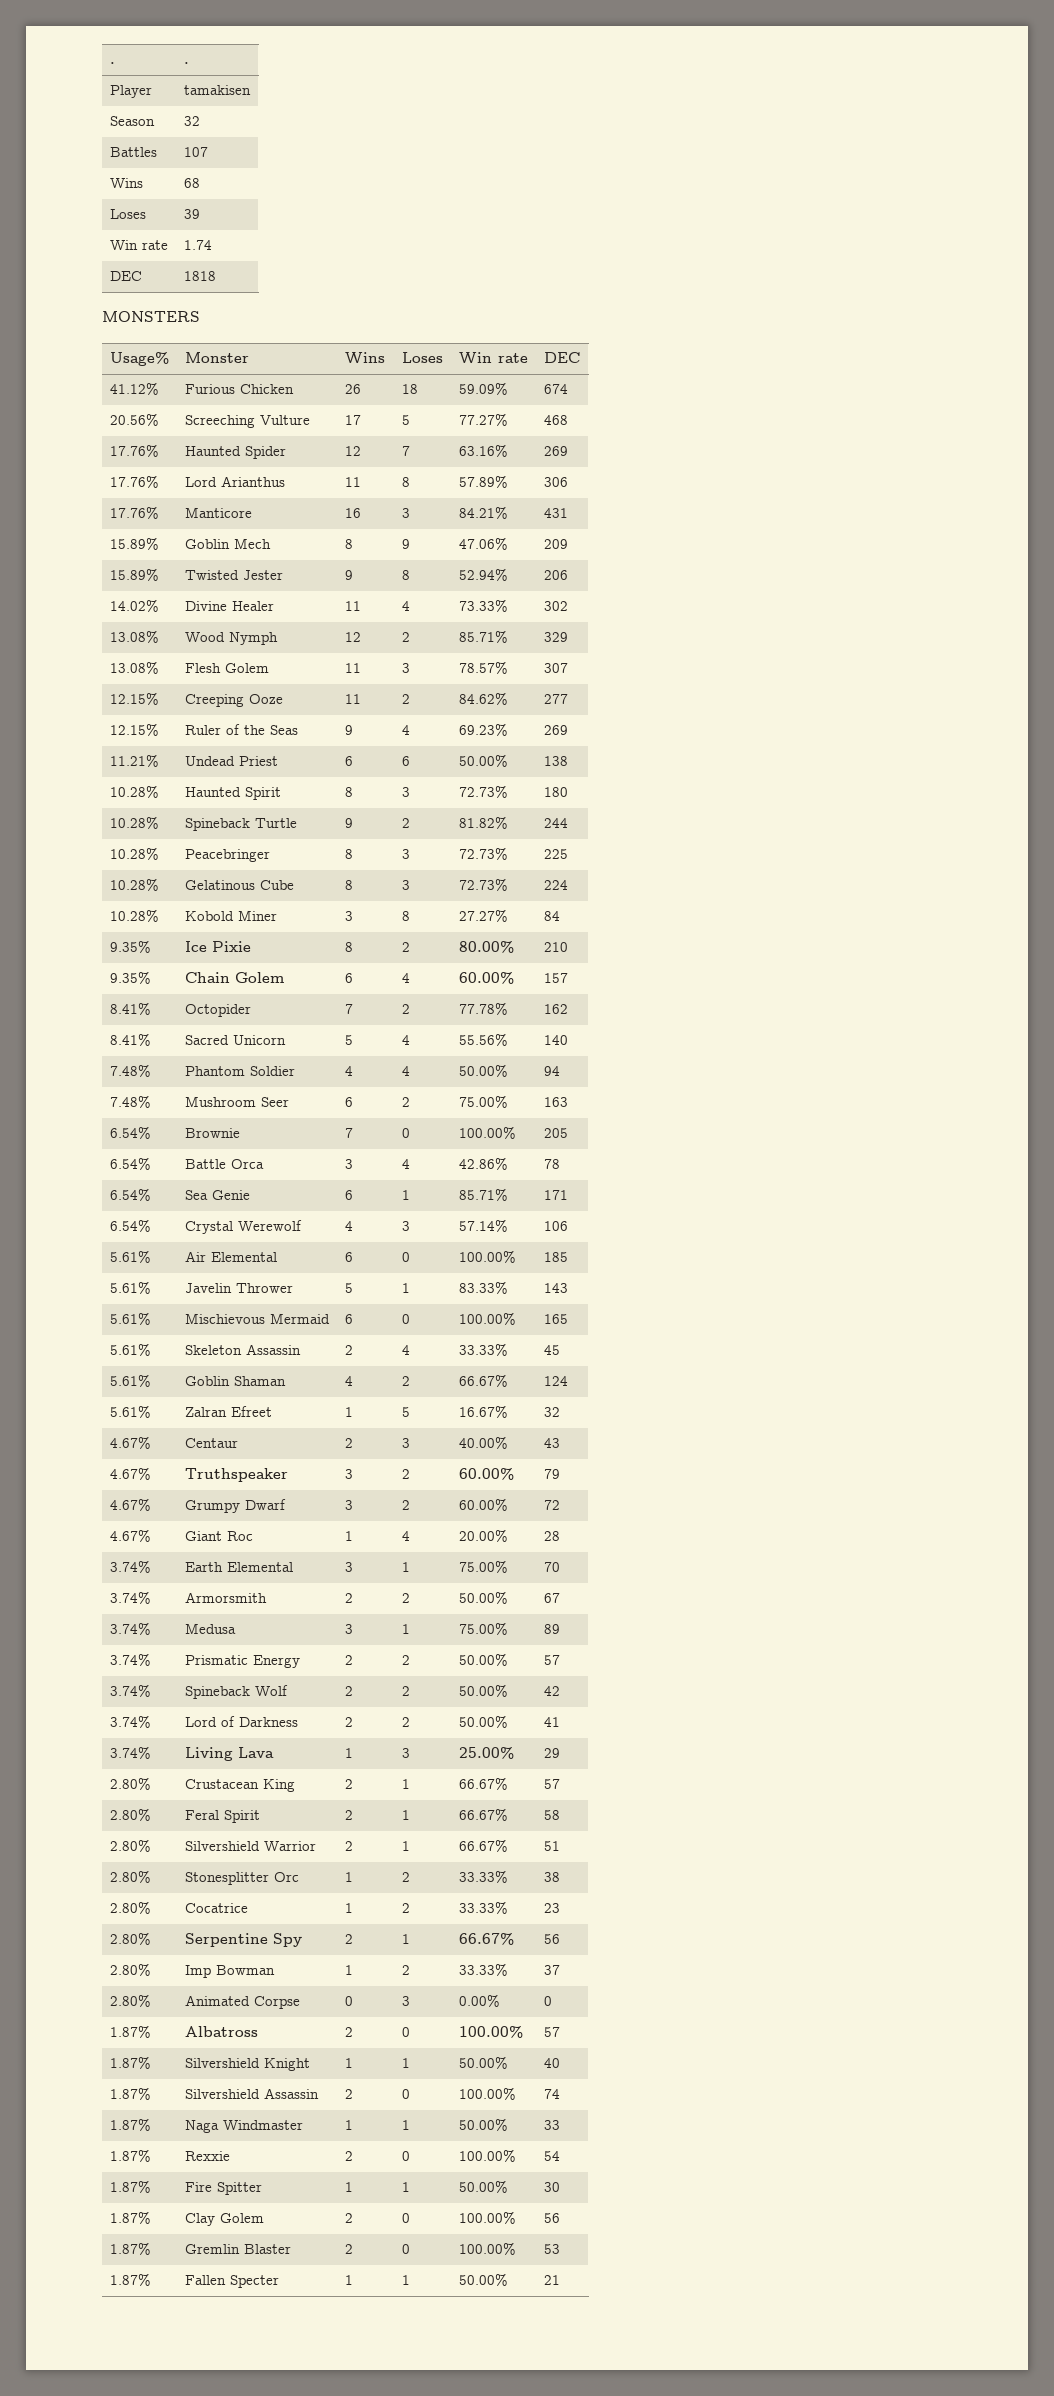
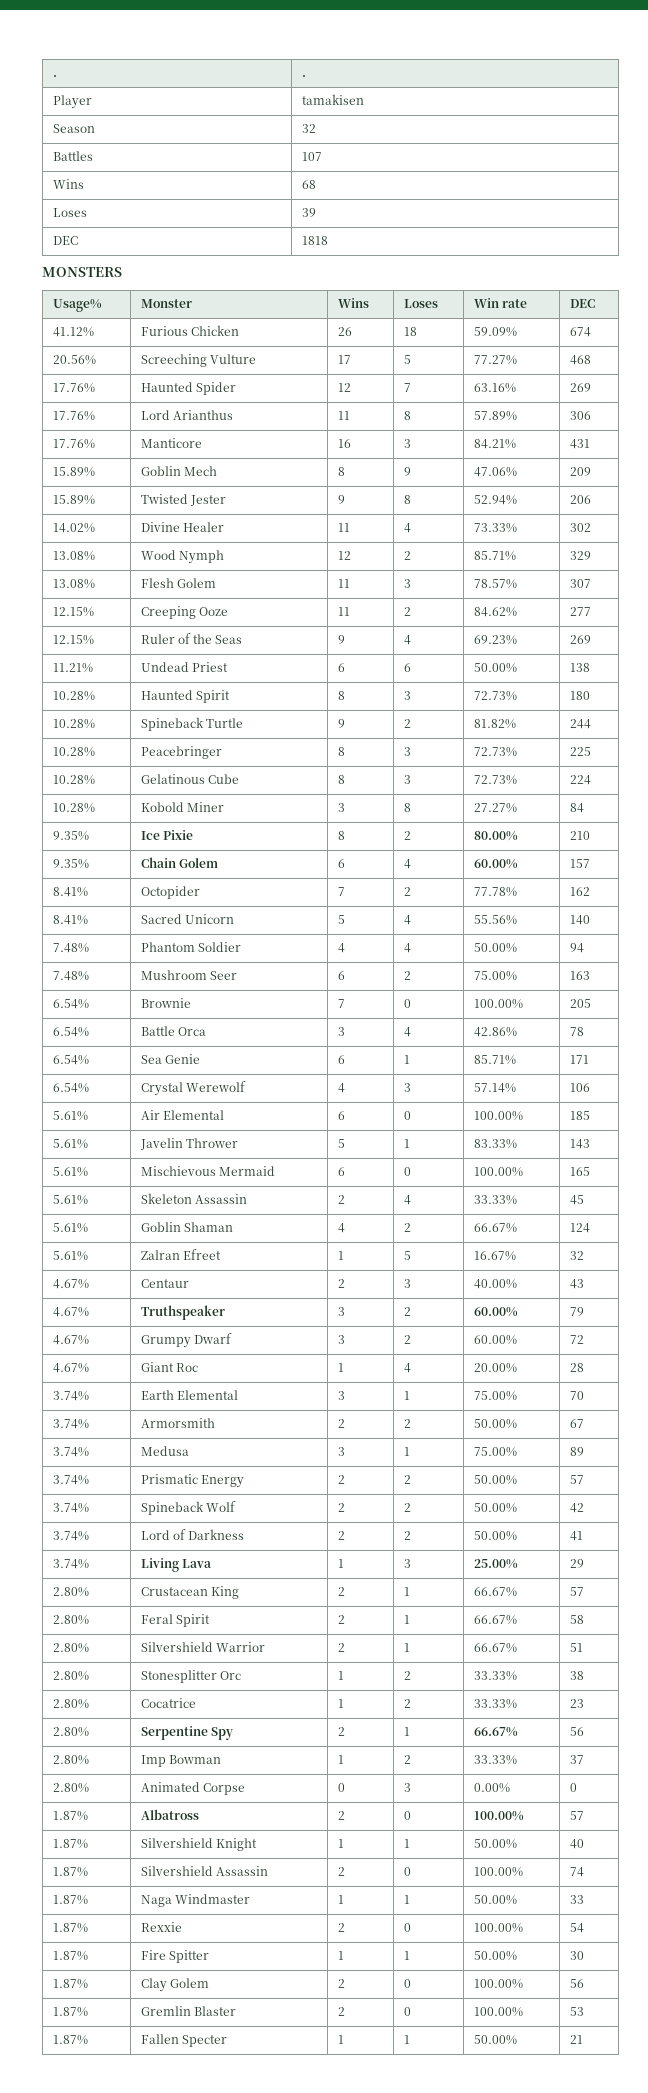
- Win rate | 1.74

